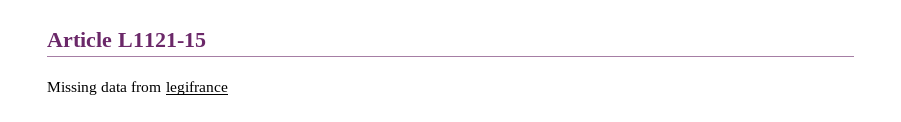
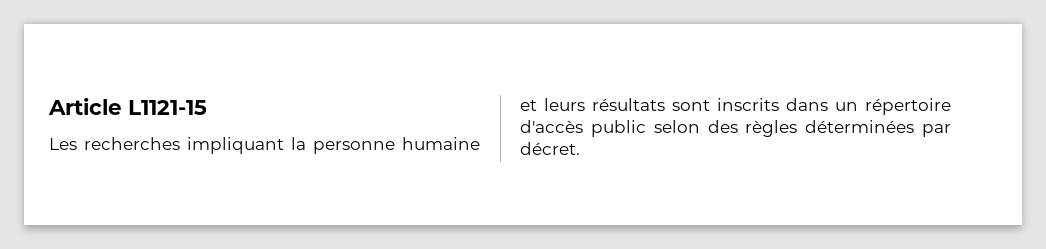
- Missing data from legifrance
+ Les recherches impliquant la personne humaine et leurs résultats sont inscrits dans un répertoire d'accès public selon des règles déterminées par décret.

